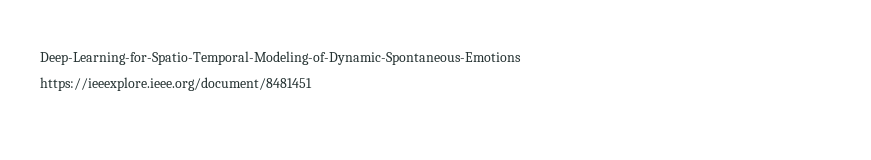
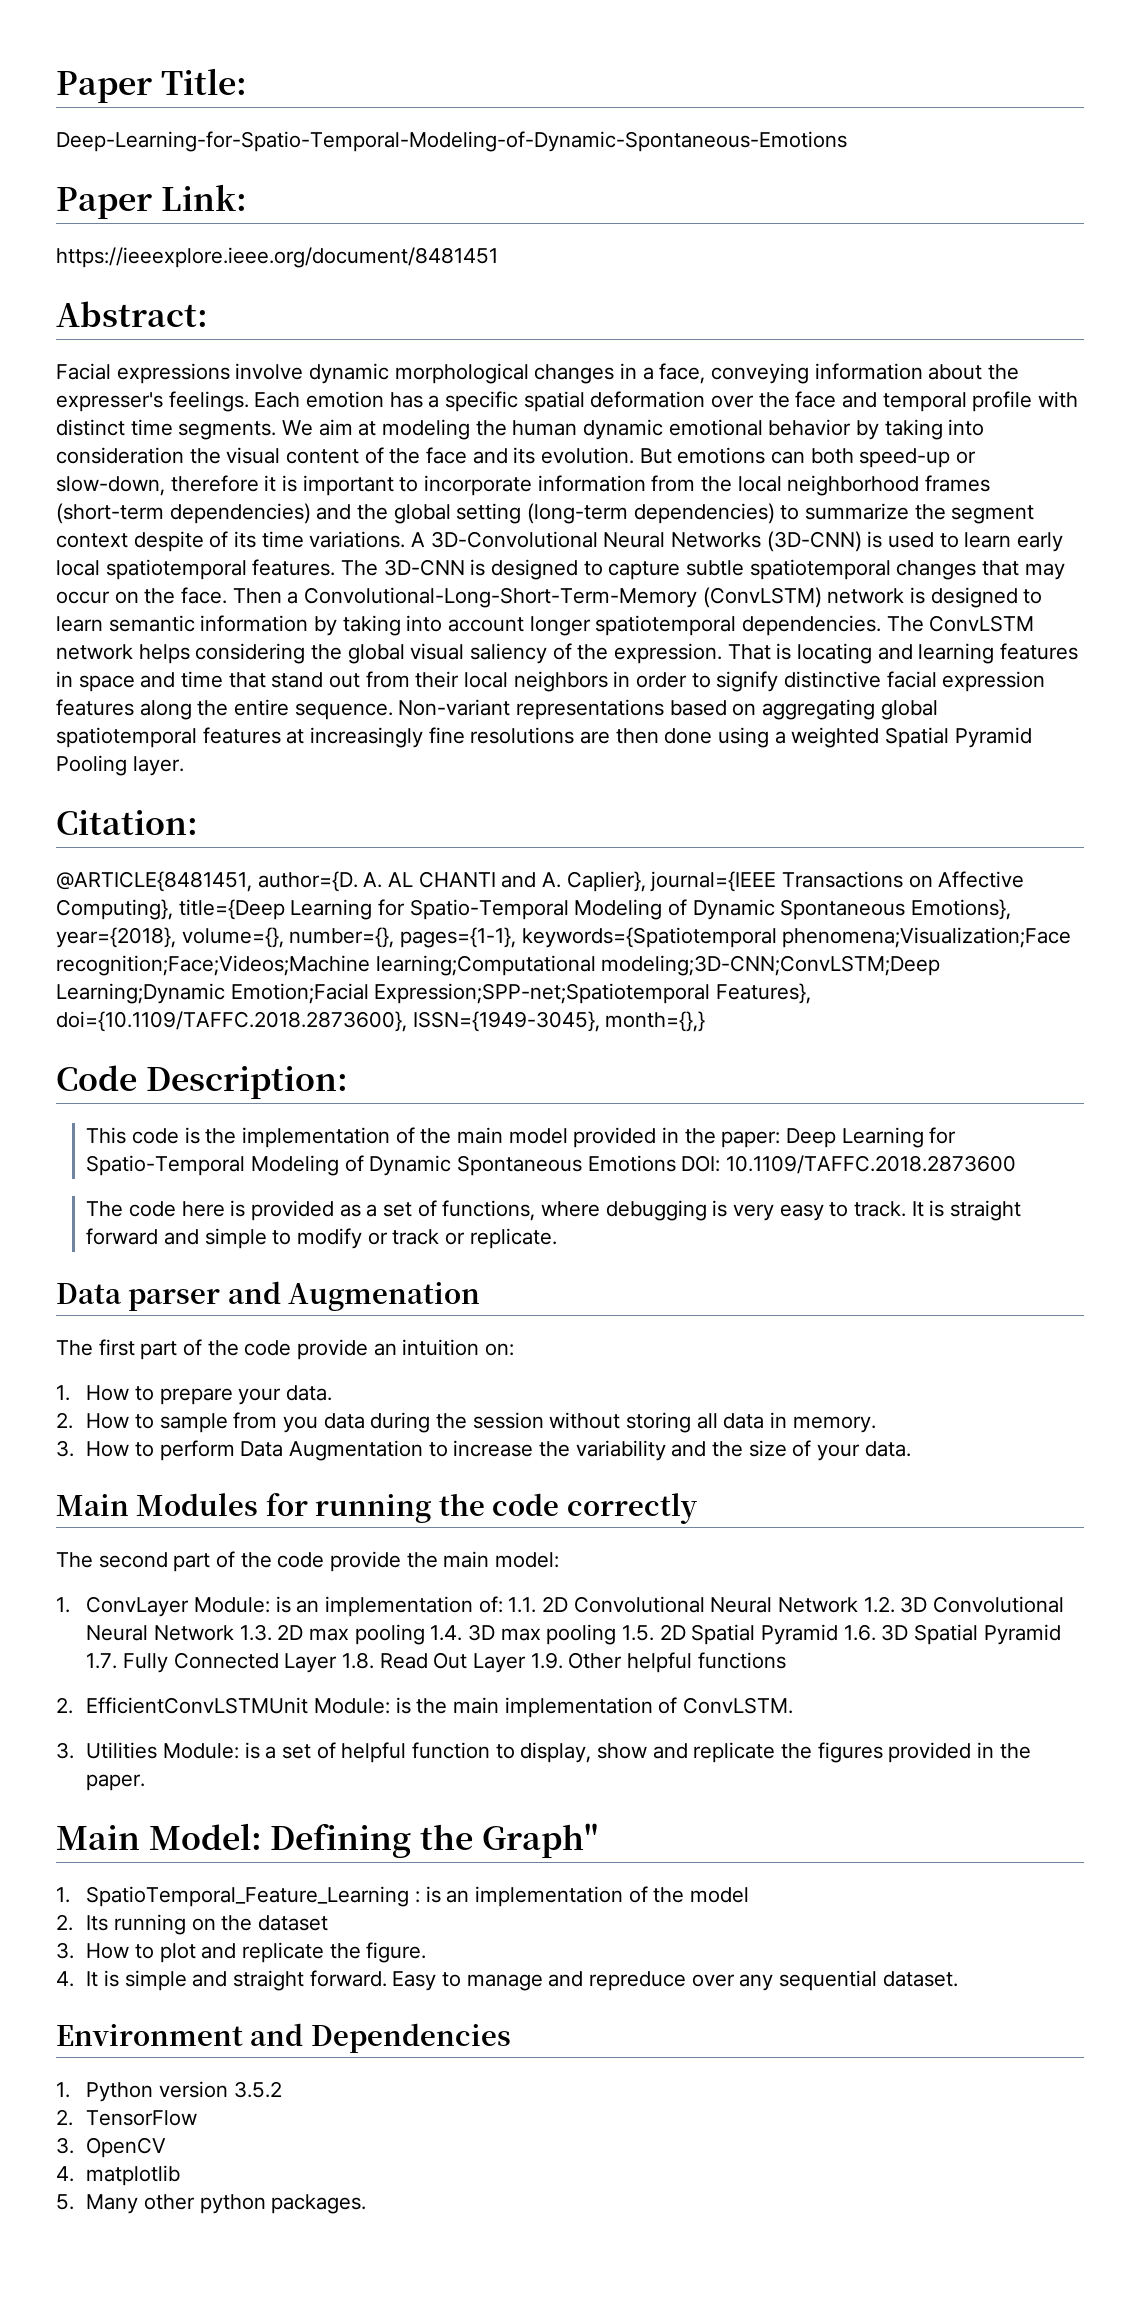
+ Paper Title:
+ Paper Link:
+ Abstract:
+ Facial expressions involve dynamic morphological changes in a face, conveying information about the expresser's feelings. Each emotion has a specific spatial deformation over the face and temporal profile with distinct time segments. We aim at modeling the human dynamic emotional behavior by taking into consideration the visual content of the face and its evolution. But emotions can both speed-up or slow-down, therefore it is important to incorporate information from the local neighborhood frames (short-term dependencies) and the global setting (long-term dependencies) to summarize the segment context despite of its time variations. A 3D-Convolutional Neural Networks (3D-CNN) is used to learn early local spatiotemporal features. The 3D-CNN is designed to capture subtle spatiotemporal changes that may occur on the face. Then a Convolutional-Long-Short-Term-Memory (ConvLSTM) network is designed to learn semantic information by taking into account longer spatiotemporal dependencies. The ConvLSTM network helps considering the global visual saliency of the expression. That is locating and learning features in space and time that stand out from their local neighbors in order to signify distinctive facial expression features along the entire sequence. Non-variant representations based on aggregating global spatiotemporal features at increasingly fine resolutions are then done using a weighted Spatial Pyramid Pooling layer.
+ Citation:
+ @ARTICLE{8481451, author={D. A. AL CHANTI and A. Caplier}, journal={IEEE Transactions on Affective Computing}, title={Deep Learning for Spatio-Temporal Modeling of Dynamic Spontaneous Emotions}, year={2018}, volume={}, number={}, pages={1-1}, keywords={Spatiotemporal phenomena;Visualization;Face recognition;Face;Videos;Machine learning;Computational modeling;3D-CNN;ConvLSTM;Deep Learning;Dynamic Emotion;Facial Expression;SPP-net;Spatiotemporal Features}, doi={10.1109/TAFFC.2018.2873600}, ISSN={1949-3045}, month={},}
+ Code Description:
+ This code is the implementation of the main model provided in the paper: Deep Learning for Spatio-Temporal Modeling of Dynamic Spontaneous Emotions DOI: 10.1109/TAFFC.2018.2873600
+ The code here is provided as a set of functions, where debugging is very easy to track. It is straight forward and simple to modify or track or replicate.
+ Data parser and Augmenation
+ The first part of the code provide an intuition on:
+ 1. How to prepare your data.
+ 2. How to sample from you data during the session without storing all data in memory.
+ 3. How to perform Data Augmentation to increase the variability and the size of your data.
+ Main Modules for running the code correctly
+ The second part of the code provide the main model:
+ 1. ConvLayer Module: is an implementation of: 1.1. 2D Convolutional Neural Network 1.2. 3D Convolutional Neural Network 1.3. 2D max pooling 1.4. 3D max pooling 1.5. 2D Spatial Pyramid 1.6. 3D Spatial Pyramid 1.7. Fully Connected Layer 1.8. Read Out Layer 1.9. Other helpful functions
+ 2. EfficientConvLSTMUnit Module: is the main implementation of ConvLSTM.
+ 3. Utilities Module: is a set of helpful function to display, show and replicate the figures provided in the paper.
+ Main Model: Defining the Graph"
+ 1. SpatioTemporal_Feature_Learning : is an implementation of the model
+ 2. Its running on the dataset
+ 3. How to plot and replicate the figure.
+ 4. It is simple and straight forward. Easy to manage and repreduce over any sequential dataset.
+ Environment and Dependencies
+ 1. Python version 3.5.2
+ 2. TensorFlow
+ 3. OpenCV
+ 4. matplotlib
+ 5. Many other python packages.

